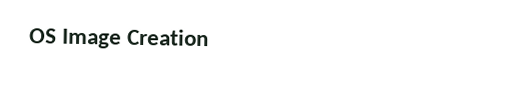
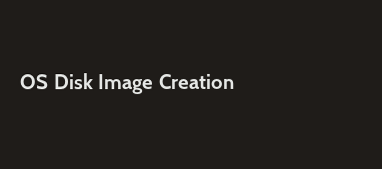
- OS Image Creation
+ OS Disk Image Creation

